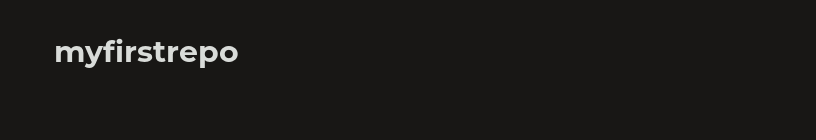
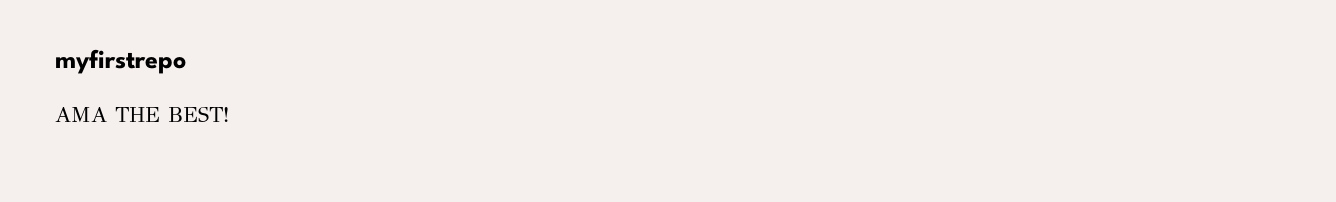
+ AMA THE BEST!

